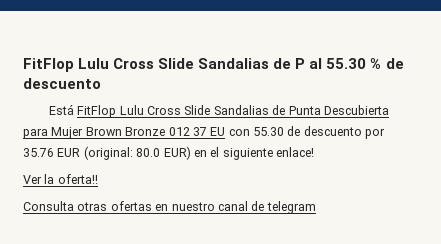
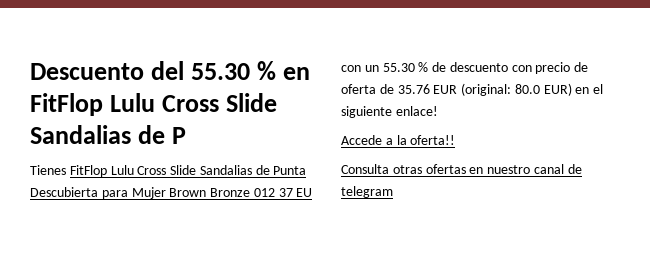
- FitFlop Lulu Cross Slide Sandalias de P al 55.30 % de descuento
- Está FitFlop Lulu Cross Slide Sandalias de Punta Descubierta para Mujer Brown Bronze 012 37 EU con 55.30 de descuento por 35.76 EUR (original: 80.0 EUR) en el siguiente enlace!
+ Descuento del 55.30 % en FitFlop Lulu Cross Slide Sandalias de P
+ Tienes FitFlop Lulu Cross Slide Sandalias de Punta Descubierta para Mujer Brown Bronze 012 37 EU con un 55.30 % de descuento con precio de oferta de 35.76 EUR (original: 80.0 EUR) en el siguiente enlace!
- Ver la oferta!!
+ Accede a la oferta!!

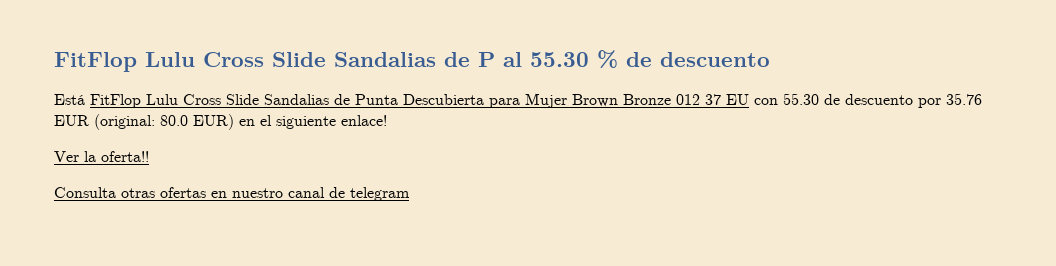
- Descuento del 55.30 % en FitFlop Lulu Cross Slide Sandalias de P
- Tienes FitFlop Lulu Cross Slide Sandalias de Punta Descubierta para Mujer Brown Bronze 012 37 EU con un 55.30 % de descuento con precio de oferta de 35.76 EUR (original: 80.0 EUR) en el siguiente enlace!
+ FitFlop Lulu Cross Slide Sandalias de P al 55.30 % de descuento
+ Está FitFlop Lulu Cross Slide Sandalias de Punta Descubierta para Mujer Brown Bronze 012 37 EU con 55.30 de descuento por 35.76 EUR (original: 80.0 EUR) en el siguiente enlace!
- Accede a la oferta!!
+ Ver la oferta!!

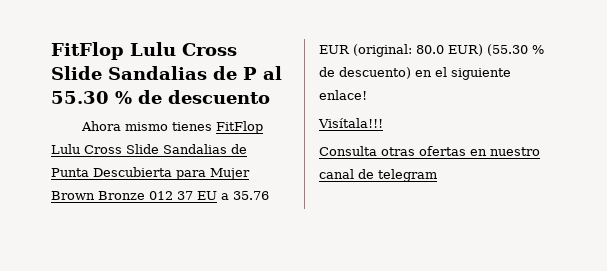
- Está FitFlop Lulu Cross Slide Sandalias de Punta Descubierta para Mujer Brown Bronze 012 37 EU con 55.30 de descuento por 35.76 EUR (original: 80.0 EUR) en el siguiente enlace!
+ Ahora mismo tienes FitFlop Lulu Cross Slide Sandalias de Punta Descubierta para Mujer Brown Bronze 012 37 EU a 35.76 EUR (original: 80.0 EUR) (55.30 % de descuento) en el siguiente enlace!
- Ver la oferta!!
+ Visítala!!!

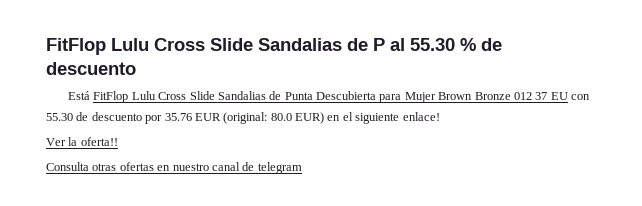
- Ahora mismo tienes FitFlop Lulu Cross Slide Sandalias de Punta Descubierta para Mujer Brown Bronze 012 37 EU a 35.76 EUR (original: 80.0 EUR) (55.30 % de descuento) en el siguiente enlace!
+ Está FitFlop Lulu Cross Slide Sandalias de Punta Descubierta para Mujer Brown Bronze 012 37 EU con 55.30 de descuento por 35.76 EUR (original: 80.0 EUR) en el siguiente enlace!
- Visítala!!!
+ Ver la oferta!!

